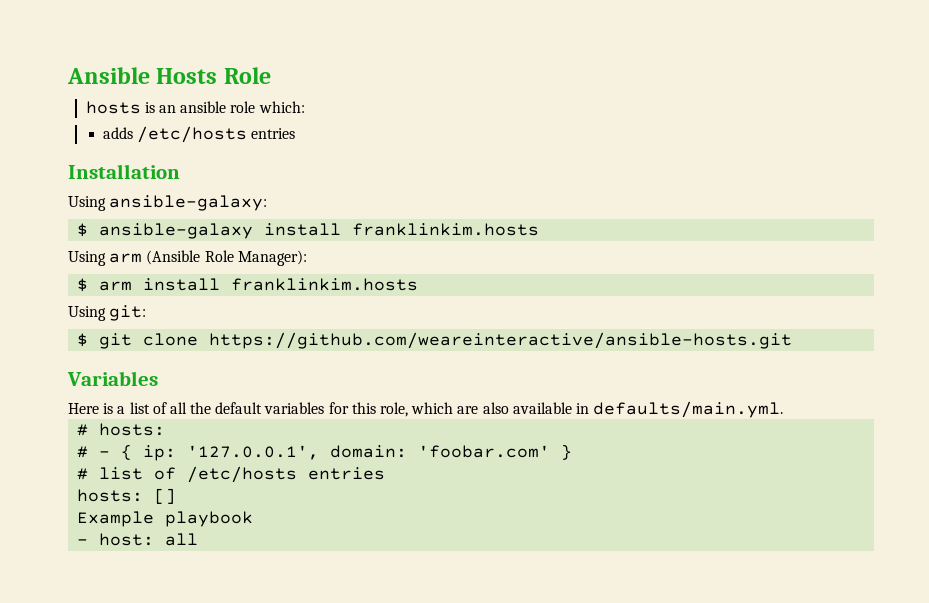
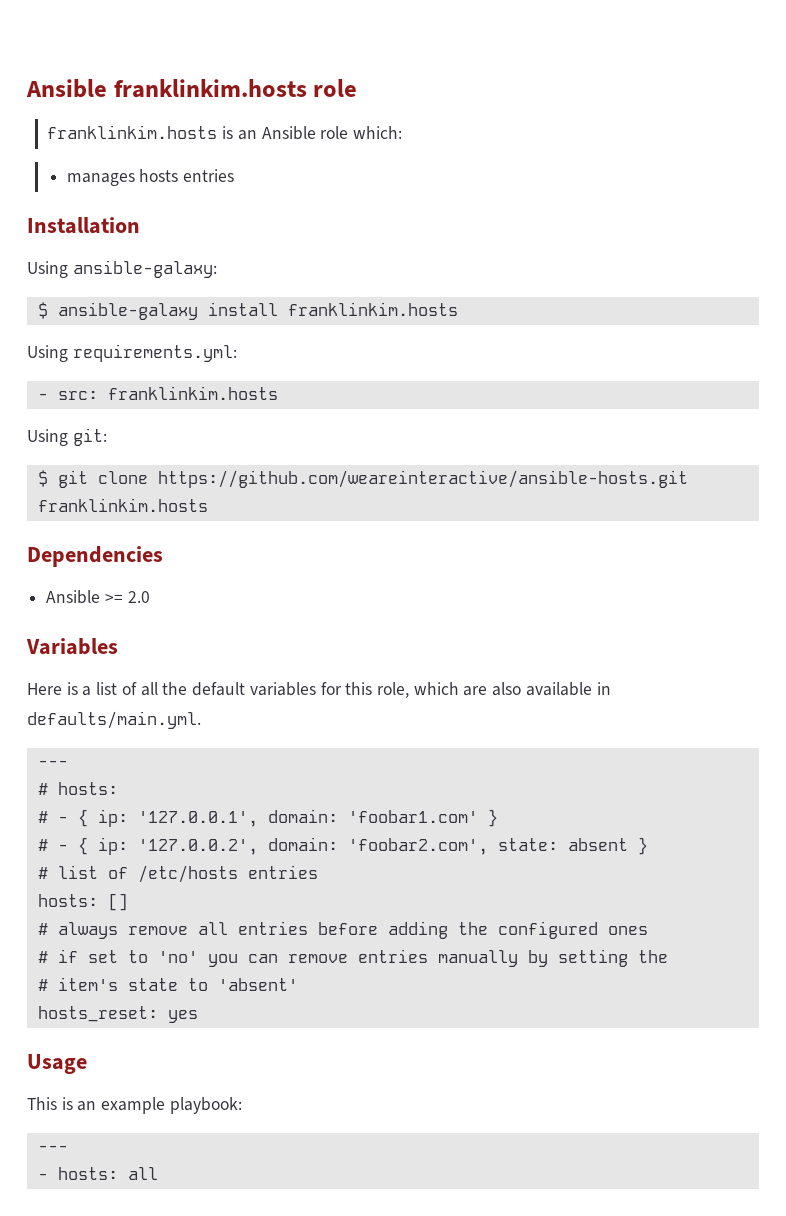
- Ansible Hosts Role
- hosts is an ansible role which:
+ Ansible franklinkim.hosts role
+ franklinkim.hosts is an Ansible role which:
- adds /etc/hosts entries
+ manages hosts entries
- Using arm (Ansible Role Manager):
- $ arm install franklinkim.hosts
+ Using requirements.yml:
+ - src: franklinkim.hosts
- $ git clone https://github.com/weareinteractive/ansible-hosts.git
+ $ git clone https://github.com/weareinteractive/ansible-hosts.git franklinkim.hosts
+ Dependencies
+ Ansible >= 2.0
  Here is a list of all the default variables for this role, which are also available in defaults/main.yml.
+ ---
- # - { ip: '127.0.0.1', domain: 'foobar.com' }
+ # - { ip: '127.0.0.1', domain: 'foobar1.com' }
+ # - { ip: '127.0.0.2', domain: 'foobar2.com', state: absent }
- Example playbook
- - host: all
+ # always remove all entries before adding the configured ones
+ # if set to 'no' you can remove entries manually by setting the
+ # item's state to 'absent'
+ hosts_reset: yes
+ Usage
+ This is an example playbook:
+ ---
+ - hosts: all

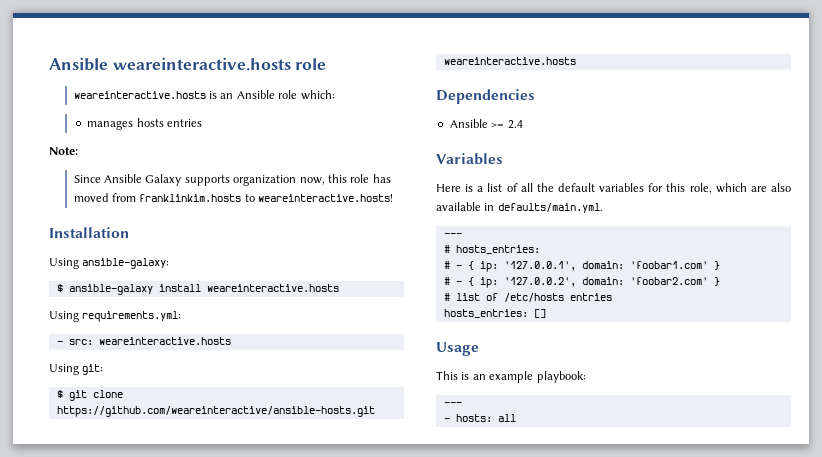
- Ansible franklinkim.hosts role
+ Ansible weareinteractive.hosts role
- franklinkim.hosts is an Ansible role which:
+ weareinteractive.hosts is an Ansible role which:
+ Note:
+ Since Ansible Galaxy supports organization now, this role has moved from franklinkim.hosts to weareinteractive.hosts!
- $ ansible-galaxy install franklinkim.hosts
+ $ ansible-galaxy install weareinteractive.hosts
- - src: franklinkim.hosts
+ - src: weareinteractive.hosts
- $ git clone https://github.com/weareinteractive/ansible-hosts.git franklinkim.hosts
+ $ git clone https://github.com/weareinteractive/ansible-hosts.git weareinteractive.hosts
- Ansible >= 2.0
+ Ansible >= 2.4
- # hosts:
+ # hosts_entries:
- # - { ip: '127.0.0.2', domain: 'foobar2.com', state: absent }
+ # - { ip: '127.0.0.2', domain: 'foobar2.com' }
- hosts: []
+ hosts_entries: []
- # always remove all entries before adding the configured ones
- # if set to 'no' you can remove entries manually by setting the
- # item's state to 'absent'
- hosts_reset: yes

